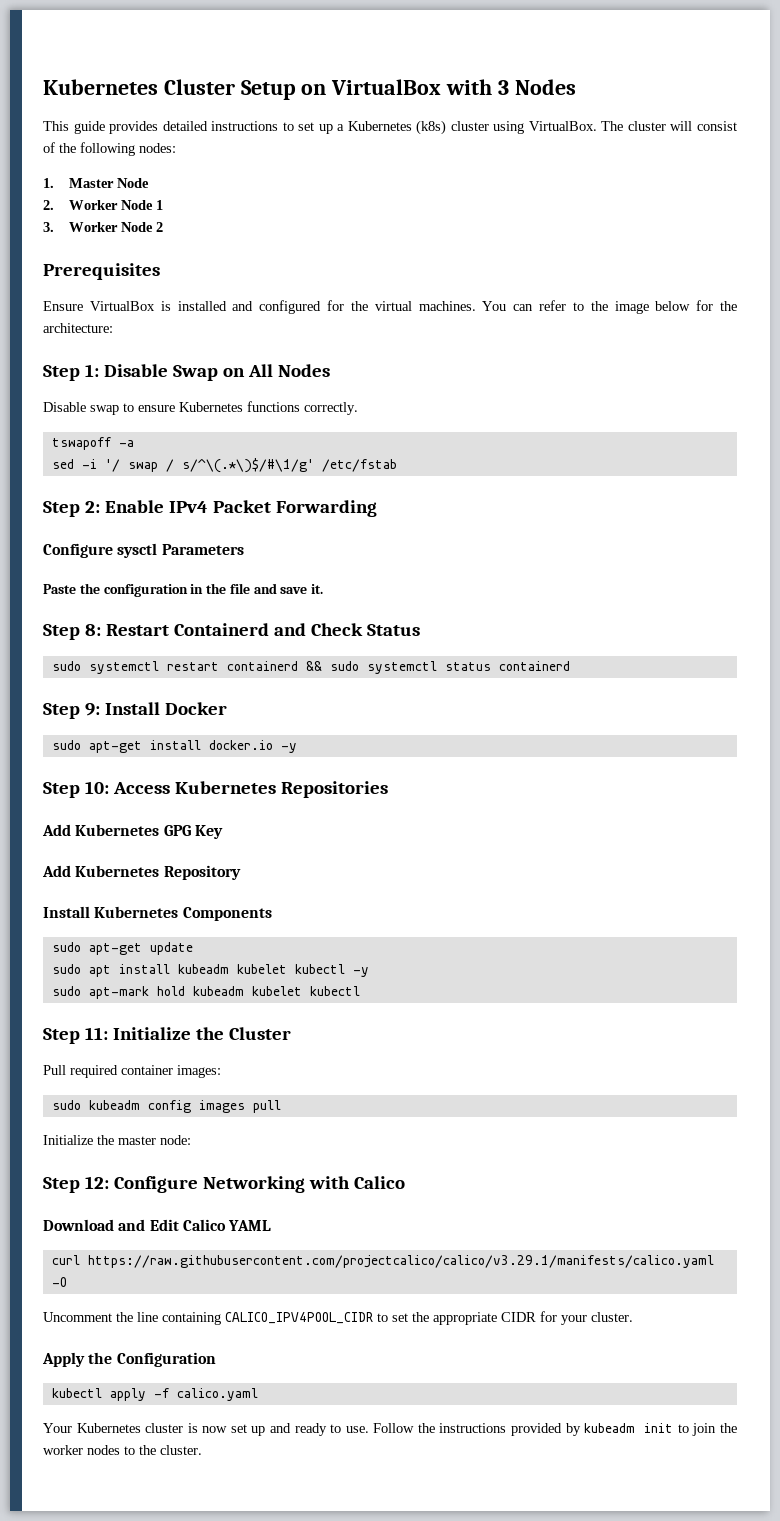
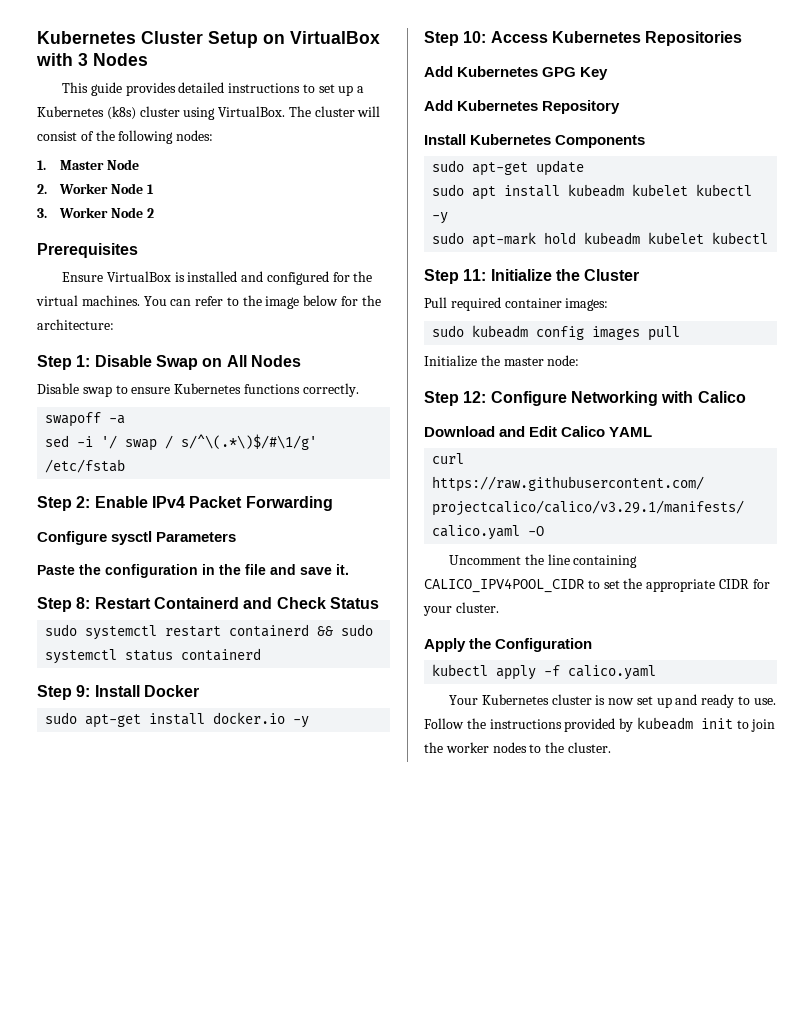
- tswapoff -a
+ swapoff -a

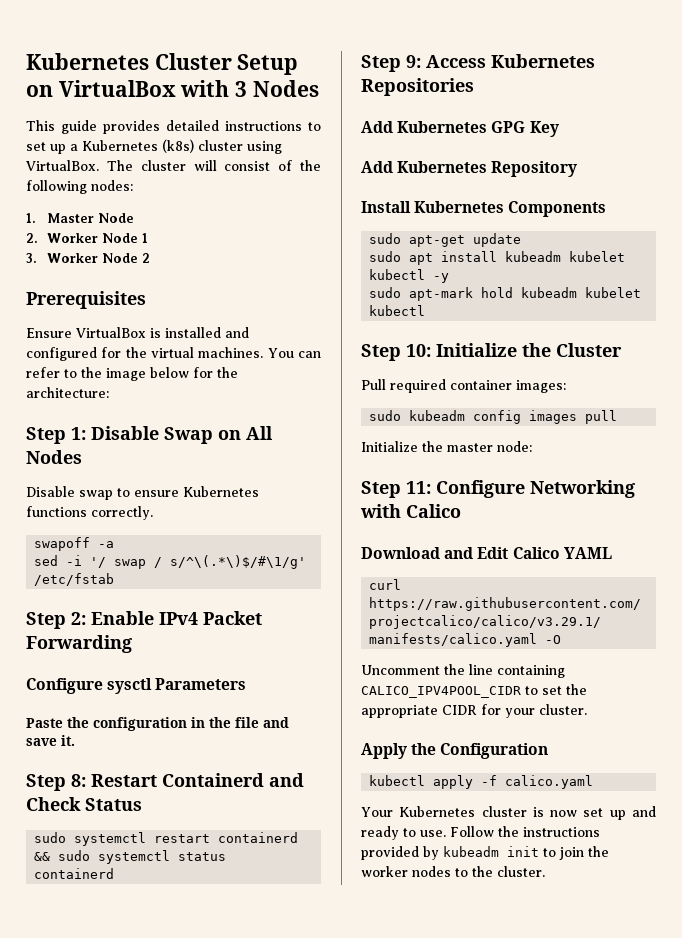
- Step 9: Install Docker
- sudo apt-get install docker.io -y
- Step 10: Access Kubernetes Repositories
+ Step 9: Access Kubernetes Repositories
- Step 11: Initialize the Cluster
+ Step 10: Initialize the Cluster
- Step 12: Configure Networking with Calico
+ Step 11: Configure Networking with Calico

